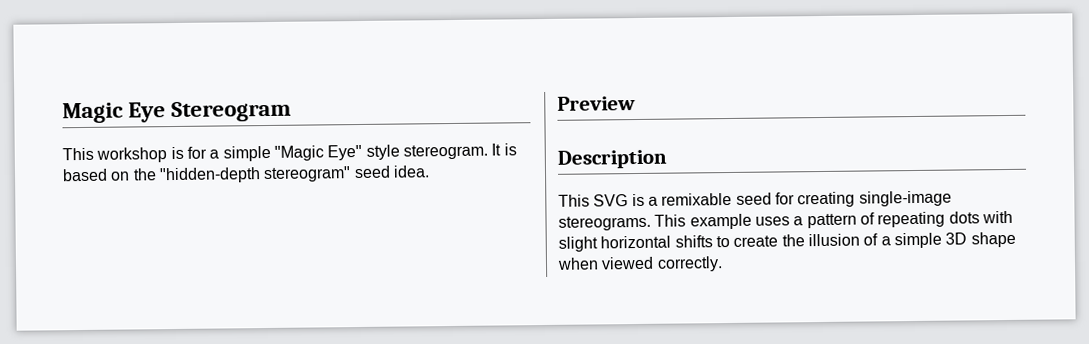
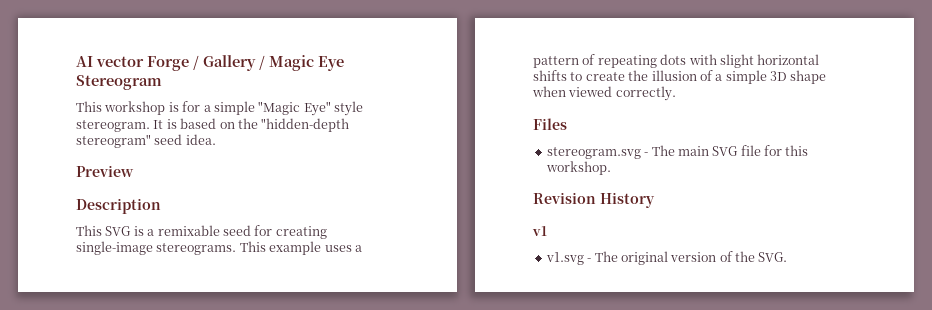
- Magic Eye Stereogram
+ AI vector Forge / Gallery / Magic Eye Stereogram
+ Files
+ stereogram.svg - The main SVG file for this workshop.
+ Revision History
+ v1
+ v1.svg - The original version of the SVG.

